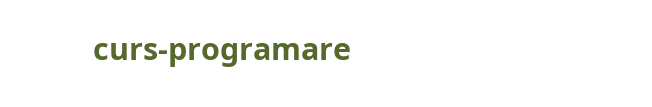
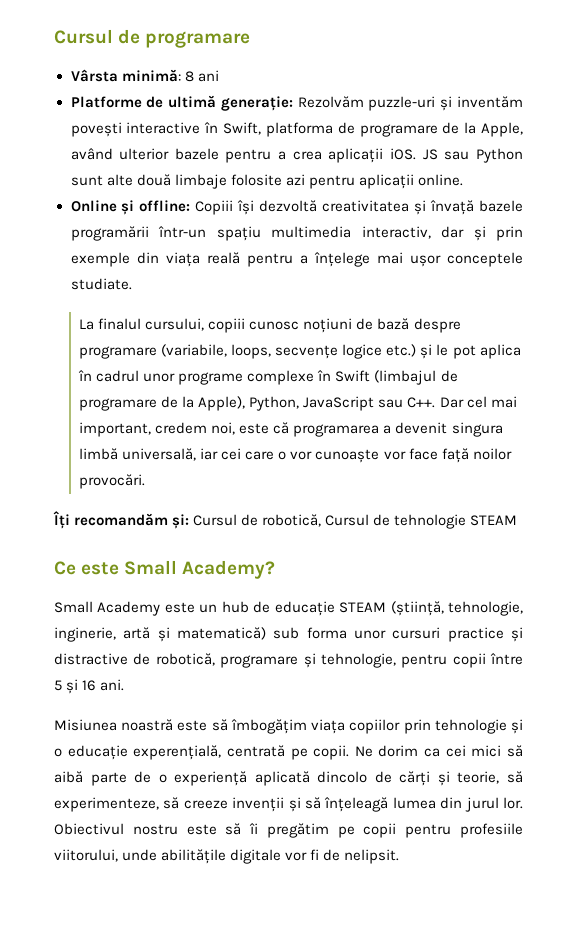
- curs-programare
+ Cursul de programare
+ Vârsta minimă: 8 ani
+ Platforme de ultimă generație: Rezolvăm puzzle-uri și inventăm povești interactive în Swift, platforma de programare de la Apple, având ulterior bazele pentru a crea aplicații iOS. JS sau Python sunt alte două limbaje folosite azi pentru aplicații online.
+ Online și offline: Copiii își dezvoltă creativitatea și învață bazele programării într-un spațiu multimedia interactiv, dar și prin exemple din viața reală pentru a înțelege mai ușor conceptele studiate.
+ La finalul cursului, copiii cunosc noțiuni de bază despre programare (variabile, loops, secvențe logice etc.) și le pot aplica în cadrul unor programe complexe în Swift (limbajul de programare de la Apple), Python, JavaScript sau C++. Dar cel mai important, credem noi, este că programarea a devenit singura limbă universală, iar cei care o vor cunoaște vor face față noilor provocări.
+ Îți recomandăm și: Cursul de robotică, Cursul de tehnologie STEAM
+ Ce este Small Academy?
+ Small Academy este un hub de educație STEAM (știință, tehnologie, inginerie, artă și matematică) sub forma unor cursuri practice și distractive de robotică, programare și tehnologie, pentru copii între 5 și 16 ani.
+ Misiunea noastră este să îmbogățim viața copiilor prin tehnologie și o educație experențială, centrată pe copii. Ne dorim ca cei mici să aibă parte de o experiență aplicată dincolo de cărți și teorie, să experimenteze, să creeze invenții și să înțeleagă lumea din jurul lor. Obiectivul nostru este să îi pregătim pe copii pentru profesiile viitorului, unde abilitățile digitale vor fi de nelipsit.

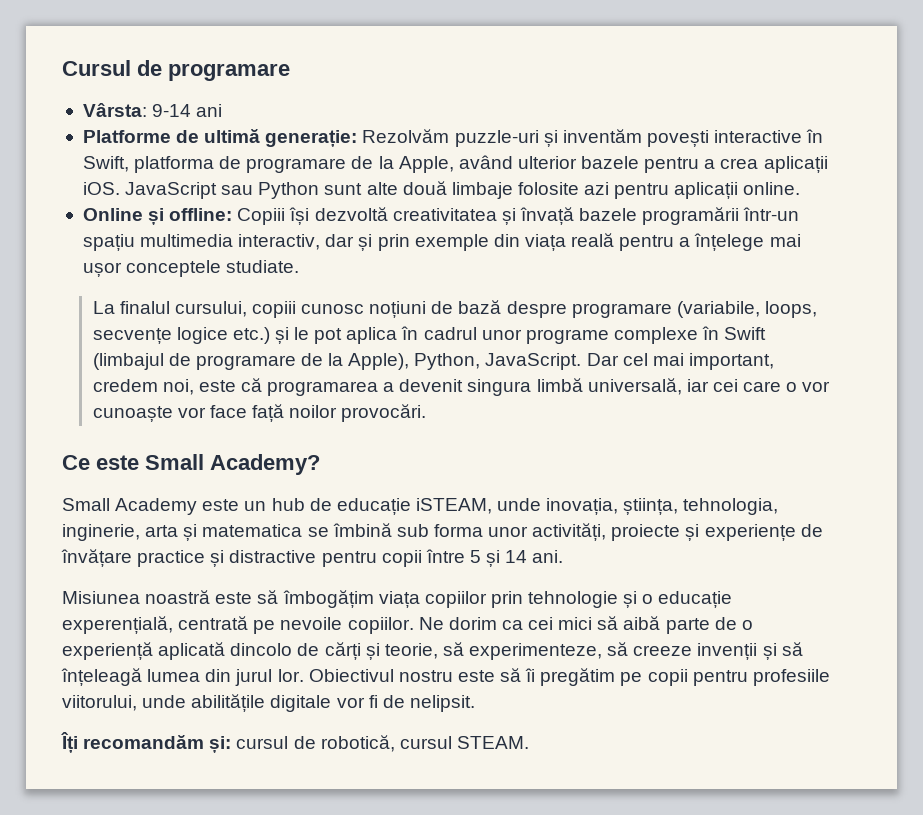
- Vârsta minimă: 8 ani
+ Vârsta: 9-14 ani
- JS sau Python sunt alte două limbaje folosite azi pentru aplicații online.
+ JavaScript sau Python sunt alte două limbaje folosite azi pentru aplicații online.
- La finalul cursului, copiii cunosc noțiuni de bază despre programare (variabile, loops, secvențe logice etc.) și le pot aplica în cadrul unor programe complexe în Swift (limbajul de programare de la Apple), Python, JavaScript sau C++. Dar cel mai important, credem noi, este că programarea a devenit singura limbă universală, iar cei care o vor cunoaște vor face față noilor provocări.
+ La finalul cursului, copiii cunosc noțiuni de bază despre programare (variabile, loops, secvențe logice etc.) și le pot aplica în cadrul unor programe complexe în Swift (limbajul de programare de la Apple), Python, JavaScript. Dar cel mai important, credem noi, este că programarea a devenit singura limbă universală, iar cei care o vor cunoaște vor face față noilor provocări.
- Îți recomandăm și: Cursul de robotică, Cursul de tehnologie STEAM
- Small Academy este un hub de educație STEAM (știință, tehnologie, inginerie, artă și matematică) sub forma unor cursuri practice și distractive de robotică, programare și tehnologie, pentru copii între 5 și 16 ani.
+ Small Academy este un hub de educație iSTEAM, unde inovația, știința, tehnologia, inginerie, arta și matematica se îmbină sub forma unor activități, proiecte și experiențe de învățare practice și distractive pentru copii între 5 și 14 ani.
- Misiunea noastră este să îmbogățim viața copiilor prin tehnologie și o educație experențială, centrată pe copii.
+ Misiunea noastră este să îmbogățim viața copiilor prin tehnologie și o educație experențială, centrată pe nevoile copiilor.
+ Îți recomandăm și: cursul de robotică, cursul STEAM.

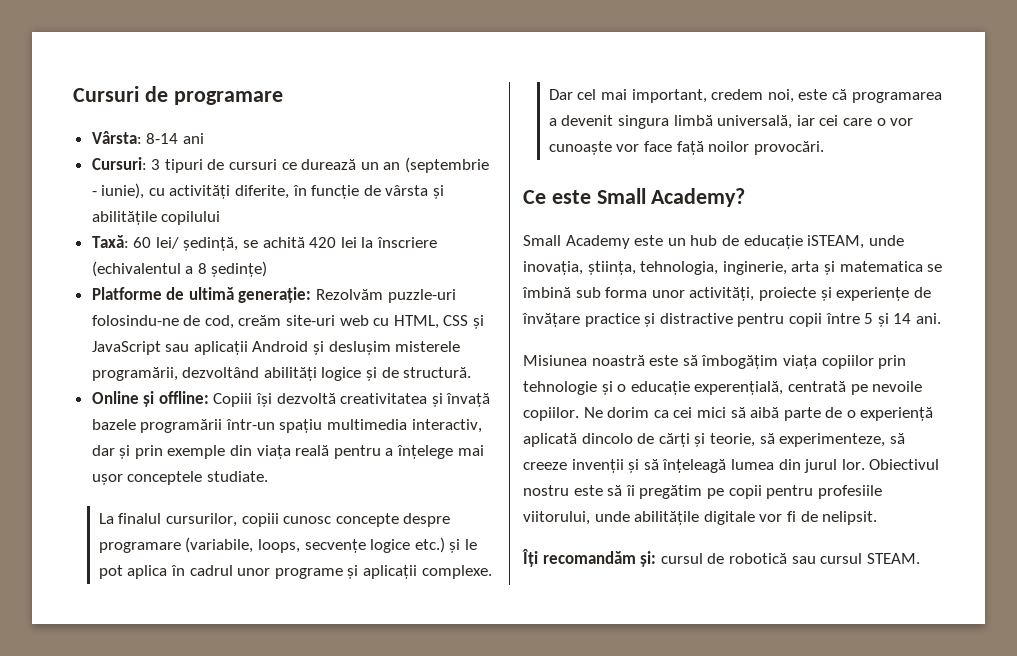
- Cursul de programare
+ Cursuri de programare
- Vârsta: 9-14 ani
+ Vârsta: 8-14 ani
+ Cursuri: 3 tipuri de cursuri ce durează un an (septembrie - iunie), cu activități diferite, în funcție de vârsta și abilitățile copilului
+ Taxă: 60 lei/ ședință, se achită 420 lei la înscriere (echivalentul a 8 ședințe)
- Platforme de ultimă generație: Rezolvăm puzzle-uri și inventăm povești interactive în Swift, platforma de programare de la Apple, având ulterior bazele pentru a crea aplicații iOS. JavaScript sau Python sunt alte două limbaje folosite azi pentru aplicații online.
+ Platforme de ultimă generație: Rezolvăm puzzle-uri folosindu-ne de cod, creăm site-uri web cu HTML, CSS și JavaScript sau aplicații Android și deslușim misterele programării, dezvoltând abilități logice și de structură.
- La finalul cursului, copiii cunosc noțiuni de bază despre programare (variabile, loops, secvențe logice etc.) și le pot aplica în cadrul unor programe complexe în Swift (limbajul de programare de la Apple), Python, JavaScript.
+ La finalul cursurilor, copiii cunosc concepte despre programare (variabile, loops, secvențe logice etc.) și le pot aplica în cadrul unor programe și aplicații complexe.
- Îți recomandăm și: cursul de robotică, cursul STEAM.
+ Îți recomandăm și: cursul de robotică sau cursul STEAM.

